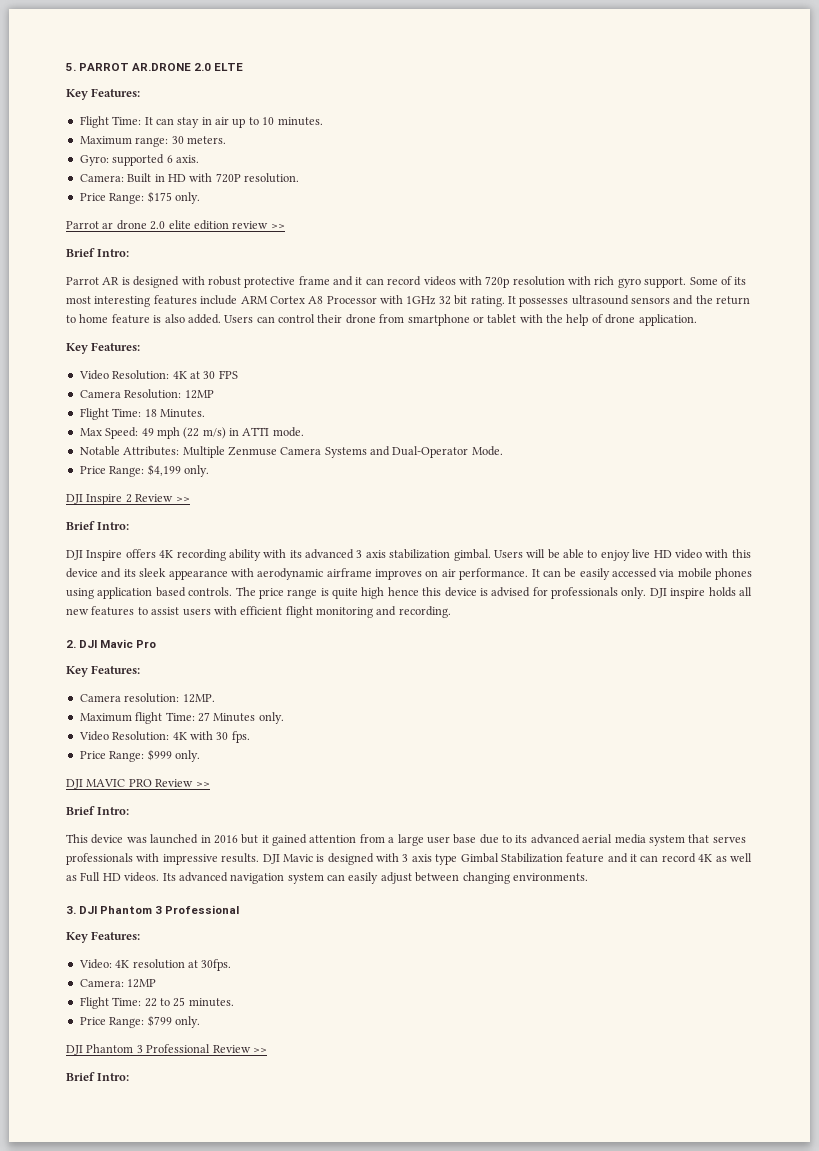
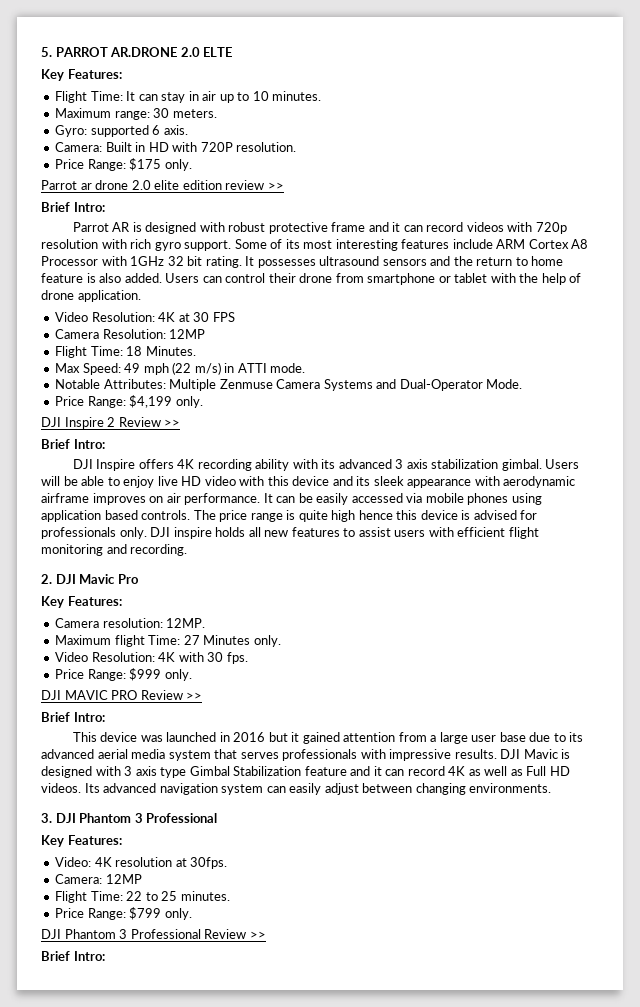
  Users can control their drone from smartphone or tablet with the help of drone application.
- Key Features:

